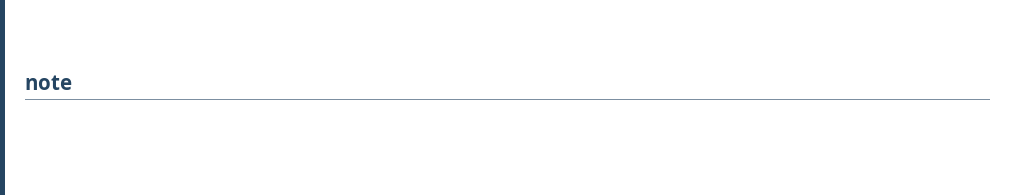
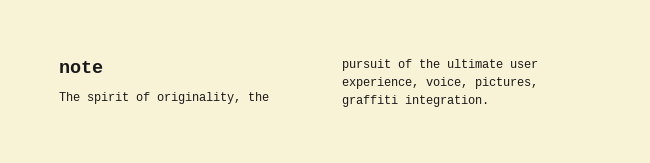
+ The spirit of originality, the pursuit of the ultimate user experience, voice, pictures, graffiti integration.

